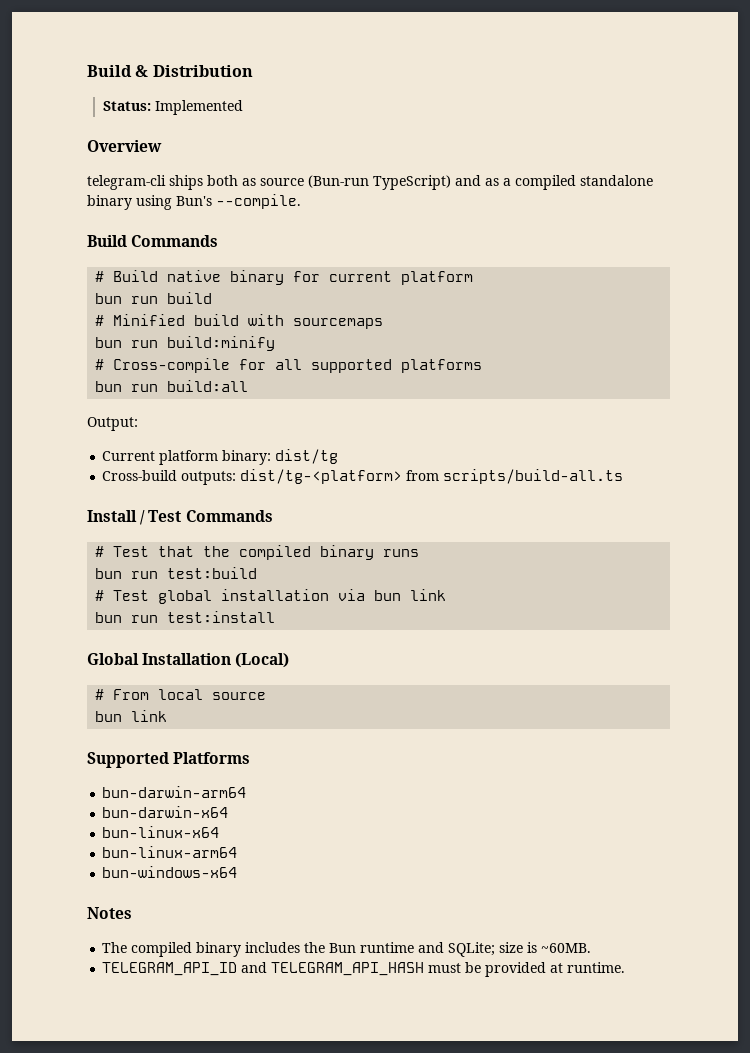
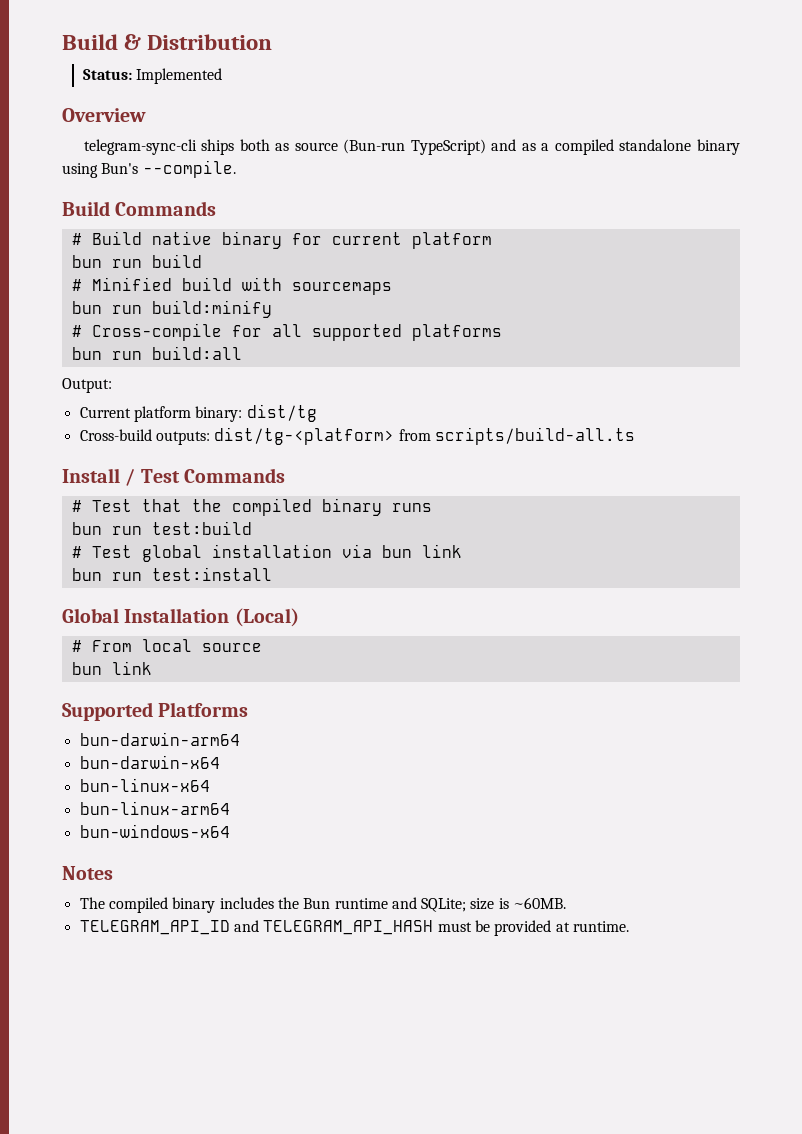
- telegram-cli ships both as source (Bun-run TypeScript) and as a compiled standalone binary using Bun's --compile.
+ telegram-sync-cli ships both as source (Bun-run TypeScript) and as a compiled standalone binary using Bun's --compile.

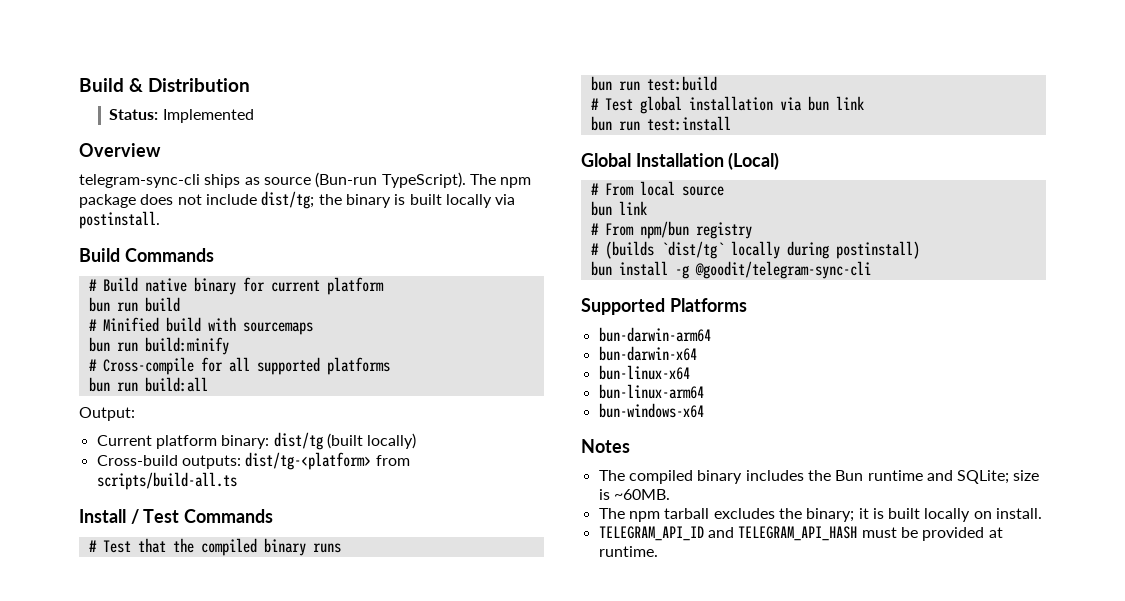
- telegram-sync-cli ships both as source (Bun-run TypeScript) and as a compiled standalone binary using Bun's --compile.
+ telegram-sync-cli ships as source (Bun-run TypeScript). The npm package does not include dist/tg; the binary is built locally via postinstall.
- Current platform binary: dist/tg
+ Current platform binary: dist/tg (built locally)
+ # From npm/bun registry
+ # (builds `dist/tg` locally during postinstall)
+ bun install -g @goodit/telegram-sync-cli
+ The npm tarball excludes the binary; it is built locally on install.

